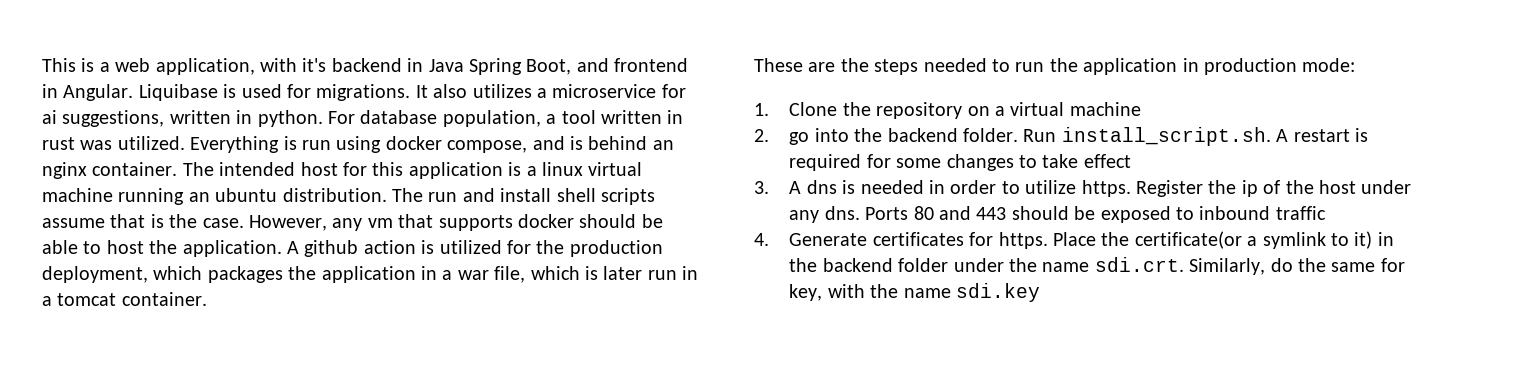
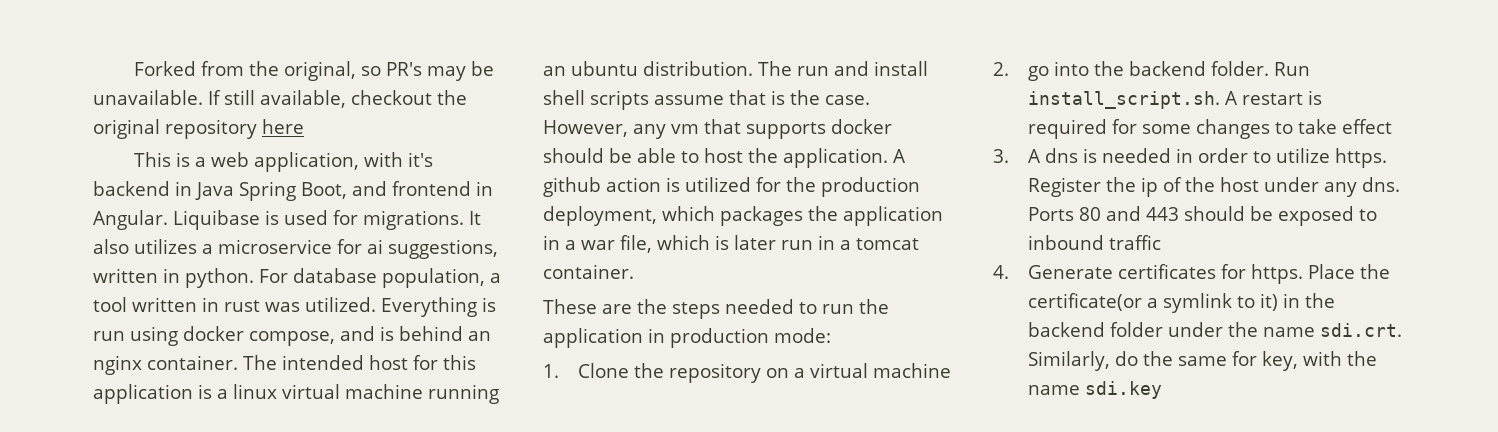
+ Forked from the original, so PR's may be unavailable. If still available, checkout the original repository here

